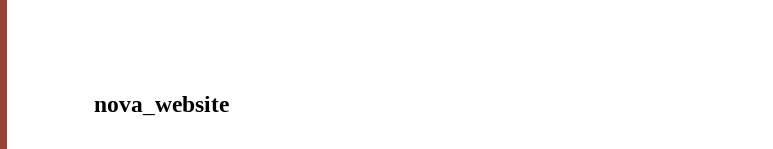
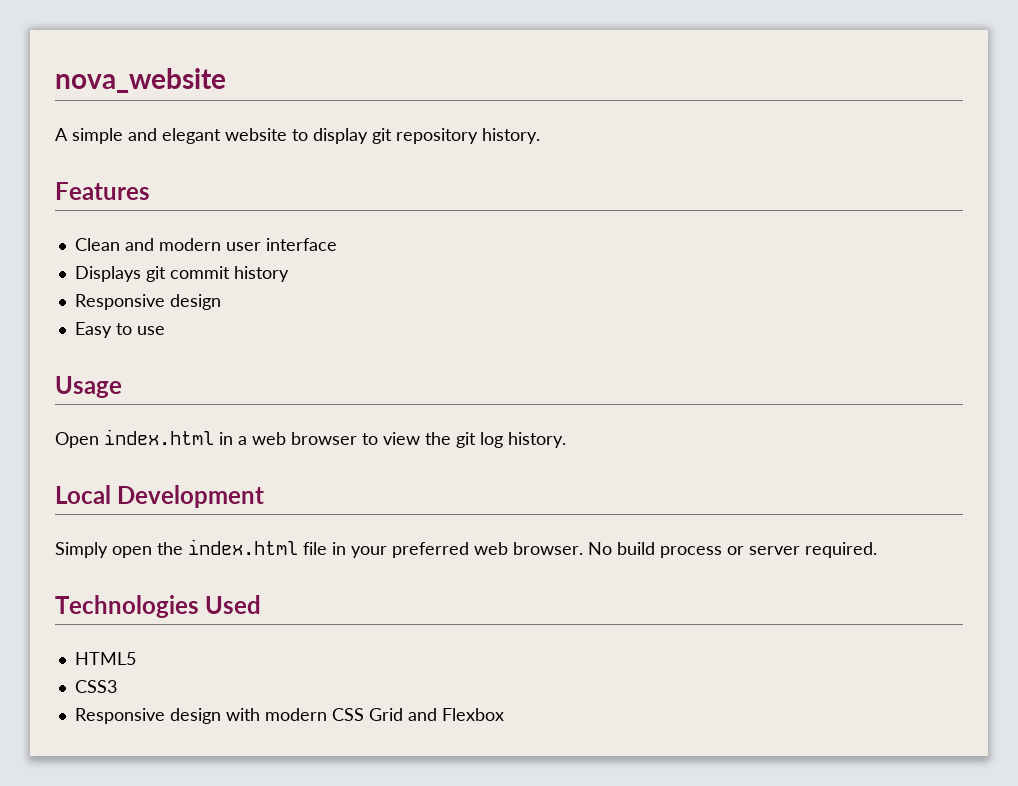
+ A simple and elegant website to display git repository history.
+ Features
+ Clean and modern user interface
+ Displays git commit history
+ Responsive design
+ Easy to use
+ Usage
+ Open index.html in a web browser to view the git log history.
+ Local Development
+ Simply open the index.html file in your preferred web browser. No build process or server required.
+ Technologies Used
+ HTML5
+ CSS3
+ Responsive design with modern CSS Grid and Flexbox

